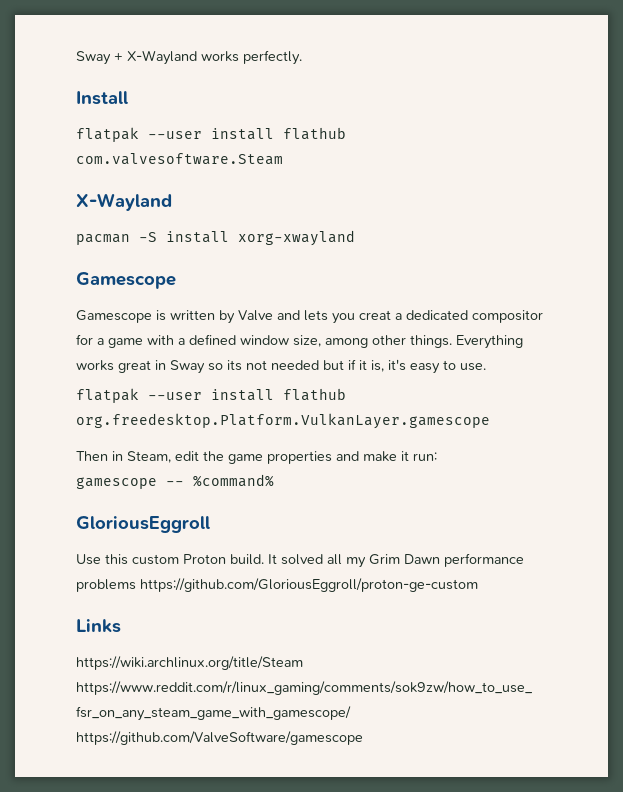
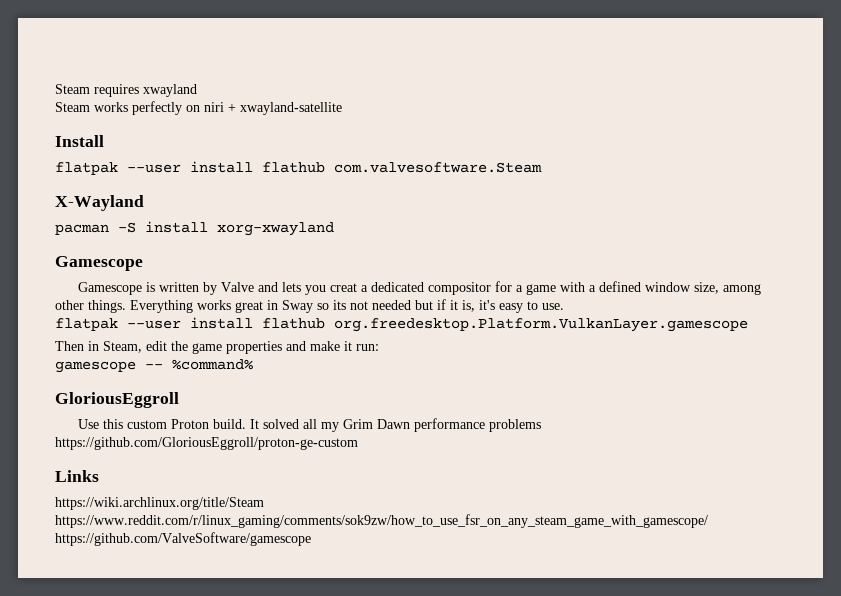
- Sway + X-Wayland works perfectly.
+ Steam requires xwayland
+ Steam works perfectly on niri + xwayland-satellite

